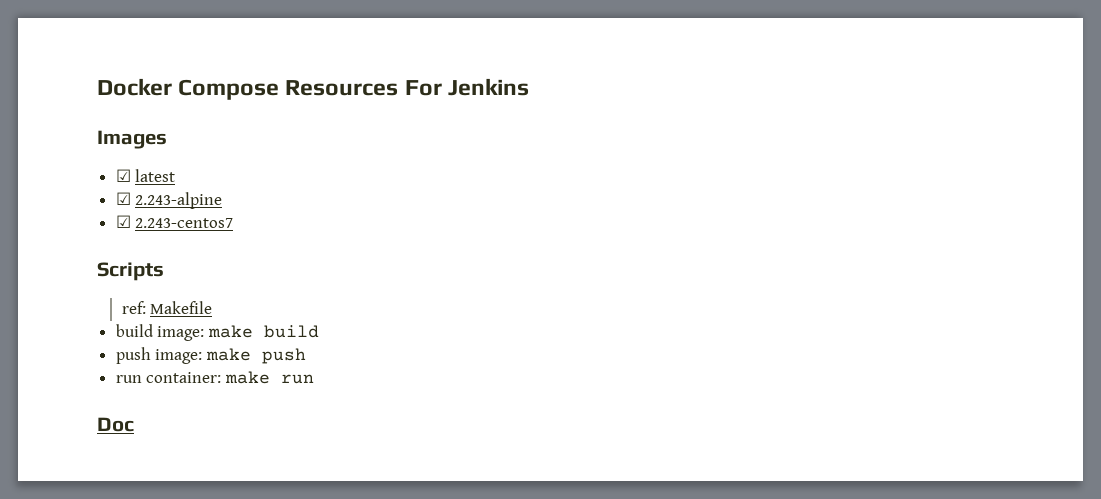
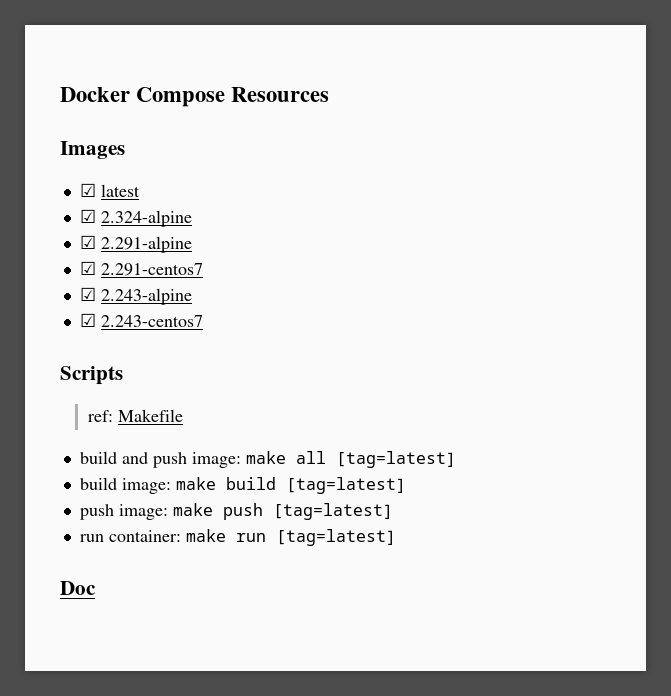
- Docker Compose Resources For Jenkins
+ Docker Compose Resources
+ ☑ 2.324-alpine
+ ☑ 2.291-alpine
+ ☑ 2.291-centos7
+ build and push image: make all [tag=latest]
- build image: make build
+ build image: make build [tag=latest]
- push image: make push
+ push image: make push [tag=latest]
- run container: make run
+ run container: make run [tag=latest]

